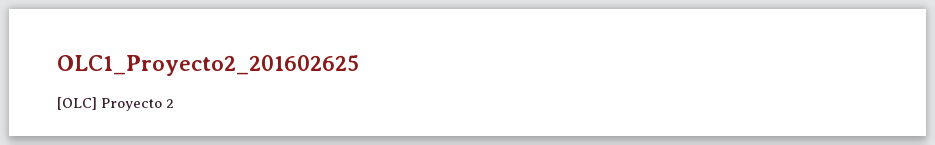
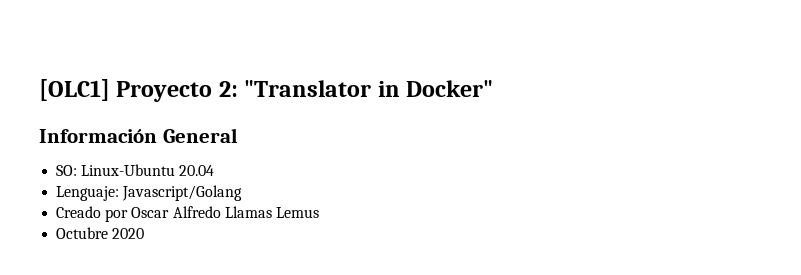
- OLC1_Proyecto2_201602625
- [OLC] Proyecto 2
+ [OLC1] Proyecto 2: "Translator in Docker"
+ Información General
+ SO: Linux-Ubuntu 20.04
+ Lenguaje: Javascript/Golang
+ Creado por Oscar Alfredo Llamas Lemus
+ Octubre 2020

